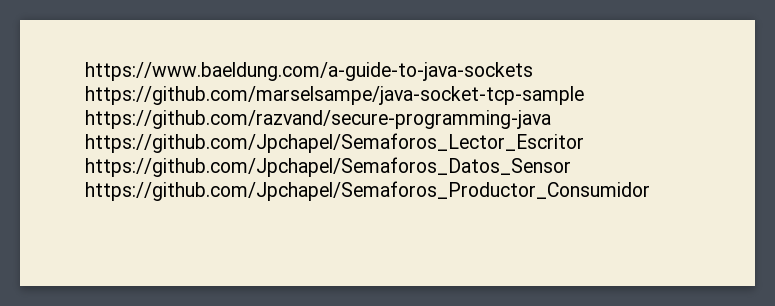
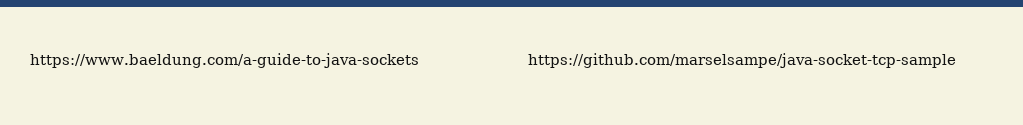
- https://www.baeldung.com/a-guide-to-java-sockets https://github.com/marselsampe/java-socket-tcp-sample https://github.com/razvand/secure-programming-java https://github.com/Jpchapel/Semaforos_Lector_Escritor https://github.com/Jpchapel/Semaforos_Datos_Sensor https://github.com/Jpchapel/Semaforos_Productor_Consumidor
+ https://www.baeldung.com/a-guide-to-java-sockets https://github.com/marselsampe/java-socket-tcp-sample

